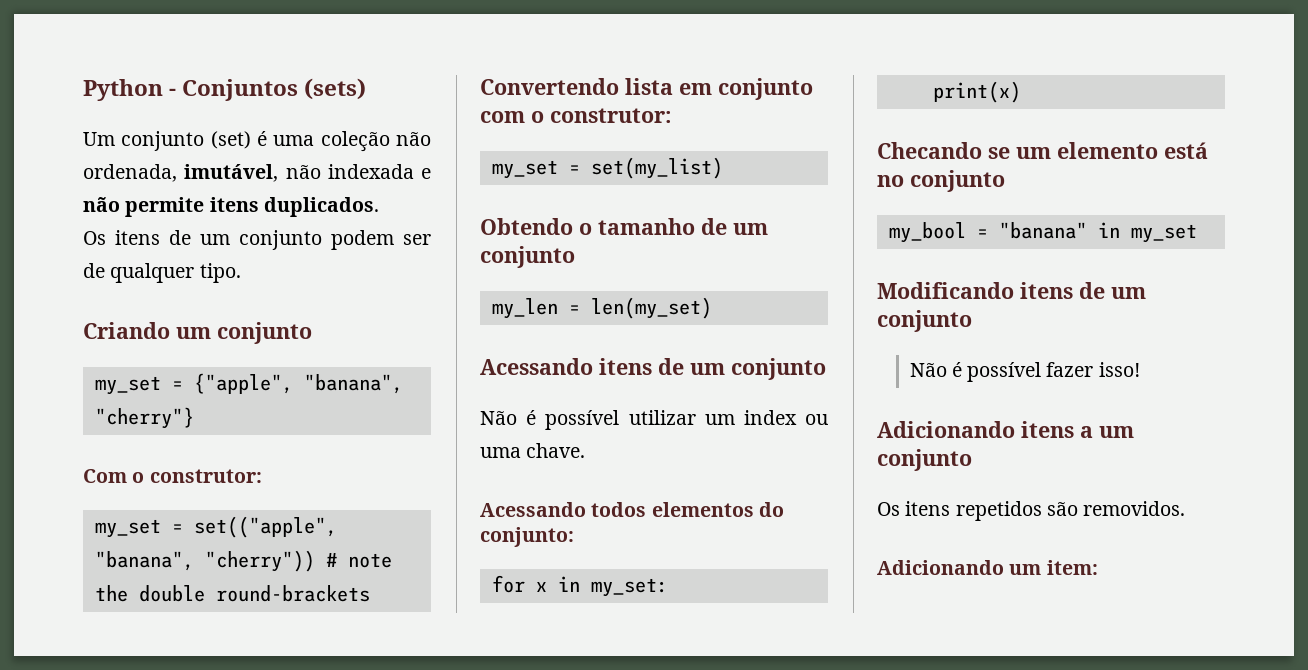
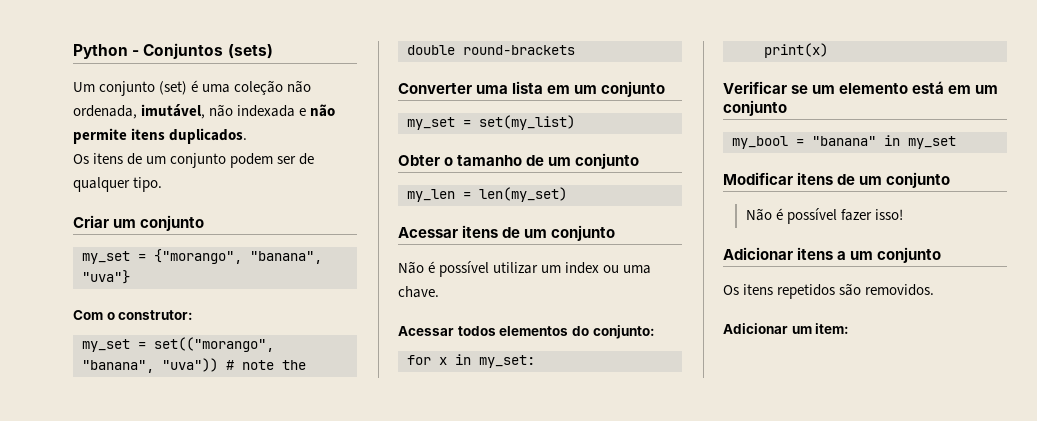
- Criando um conjunto
- my_set = {"apple", "banana", "cherry"}
+ Criar um conjunto
+ my_set = {"morango", "banana", "uva"}
- my_set = set(("apple", "banana", "cherry")) # note the double round-brackets
+ my_set = set(("morango", "banana", "uva")) # note the double round-brackets
- Convertendo lista em conjunto com o construtor:
+ Converter uma lista em um conjunto
- Obtendo o tamanho de um conjunto
+ Obter o tamanho de um conjunto
- Acessando itens de um conjunto
+ Acessar itens de um conjunto
- Acessando todos elementos do conjunto:
+ Acessar todos elementos do conjunto:
- Checando se um elemento está no conjunto
+ Verificar se um elemento está em um conjunto
- Modificando itens de um conjunto
+ Modificar itens de um conjunto
- Adicionando itens a um conjunto
+ Adicionar itens a um conjunto
- Adicionando um item:
+ Adicionar um item:

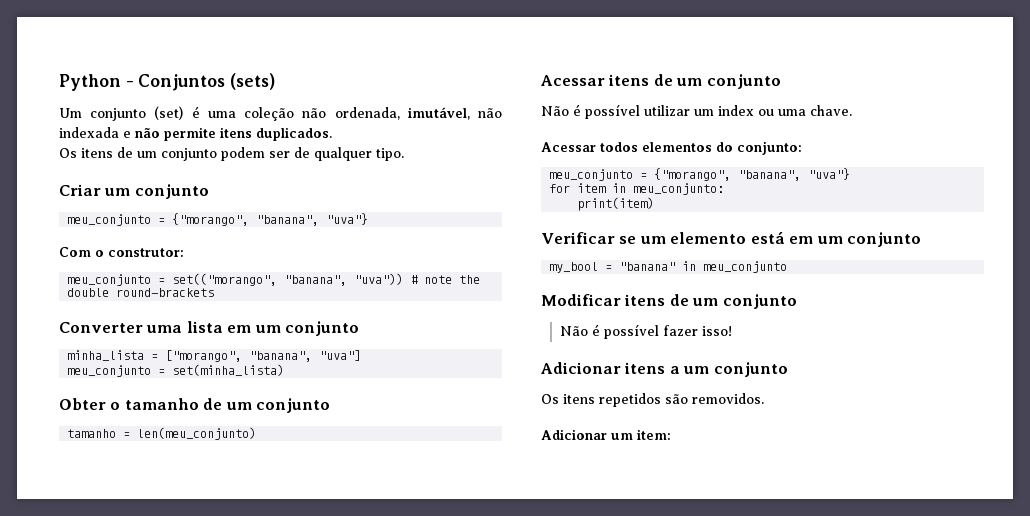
  Criar um conjunto
- my_set = {"morango", "banana", "uva"}
+ meu_conjunto = {"morango", "banana", "uva"}
- my_set = set(("morango", "banana", "uva")) # note the double round-brackets
+ meu_conjunto = set(("morango", "banana", "uva")) # note the double round-brackets
- my_set = set(my_list)
+ minha_lista = ["morango", "banana", "uva"]
+ meu_conjunto = set(minha_lista)
- my_len = len(my_set)
+ tamanho = len(meu_conjunto)
  Acessar todos elementos do conjunto:
- for x in my_set:
- print(x)
+ meu_conjunto = {"morango", "banana", "uva"}
+ for item in meu_conjunto:
+ print(item)
- my_bool = "banana" in my_set
+ my_bool = "banana" in meu_conjunto

